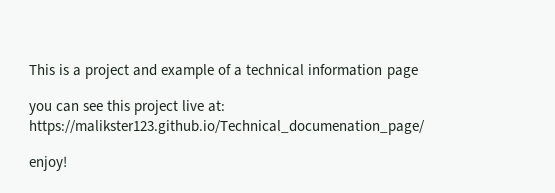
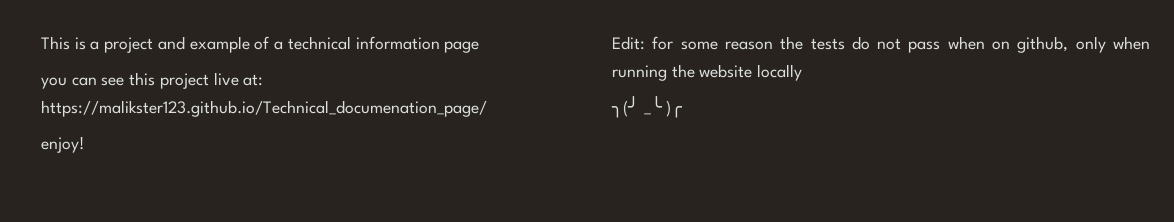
+ Edit: for some reason the tests do not pass when on github, only when running the website locally
+ ╮(╯ _╰ )╭

